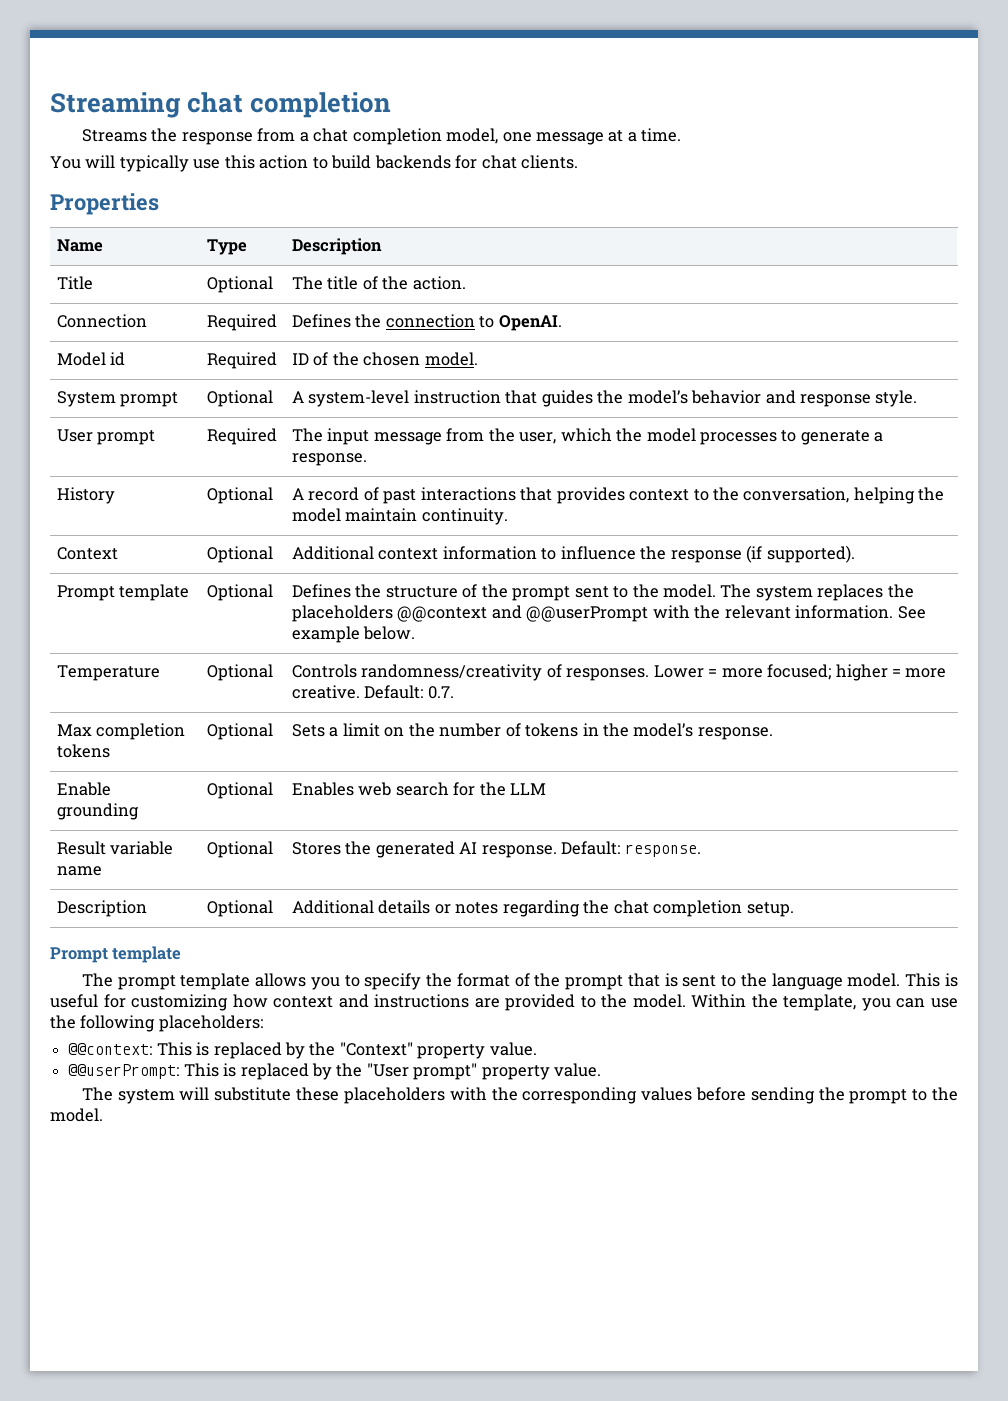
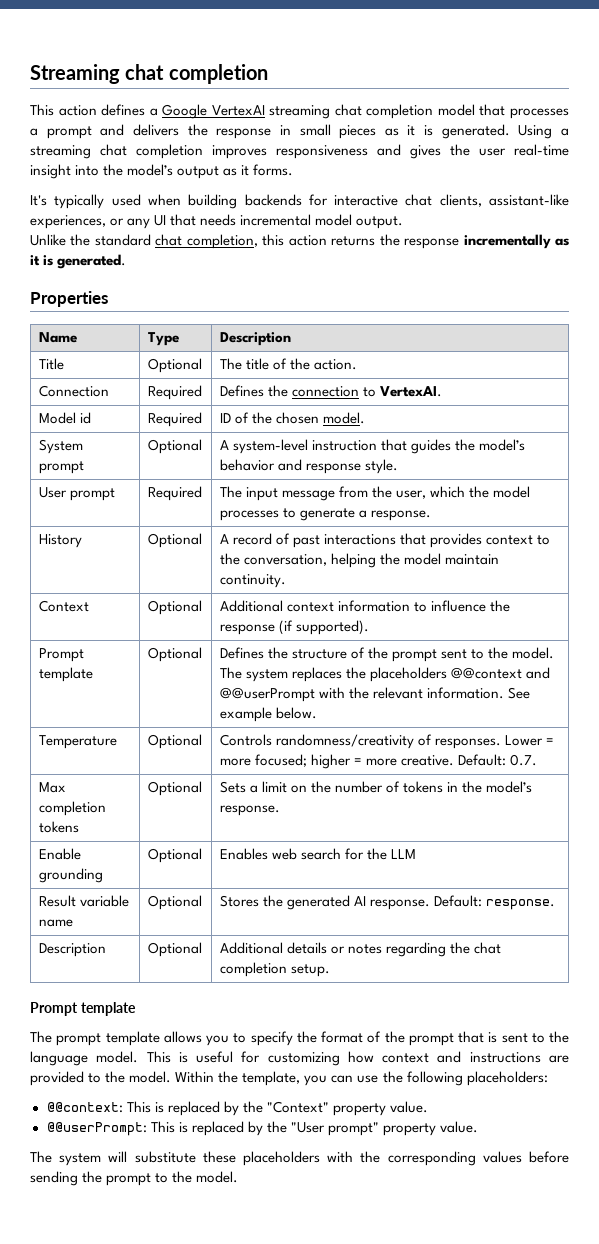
- Streams the response from a chat completion model, one message at a time.
- You will typically use this action to build backends for chat clients.
+ This action defines a Google VertexAI streaming chat completion model that processes a prompt and delivers the response in small pieces as it is generated. Using a streaming chat completion improves responsiveness and gives the user real-time insight into the model’s output as it forms.
+ It's typically used when building backends for interactive chat clients, assistant-like experiences, or any UI that needs incremental model output.
+ Unlike the standard chat completion, this action returns the response incrementally as it is generated.
- Connection | Required | Defines the connection to OpenAI.
+ Connection | Required | Defines the connection to VertexAI.

